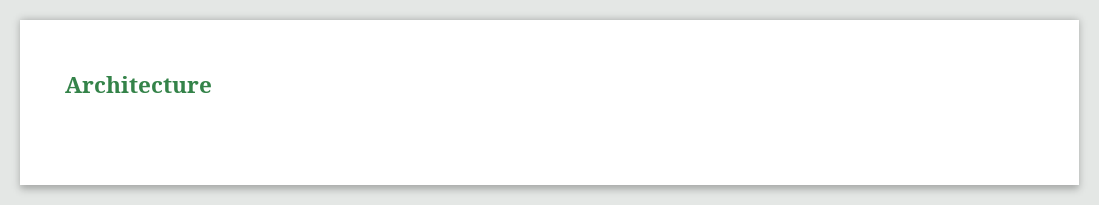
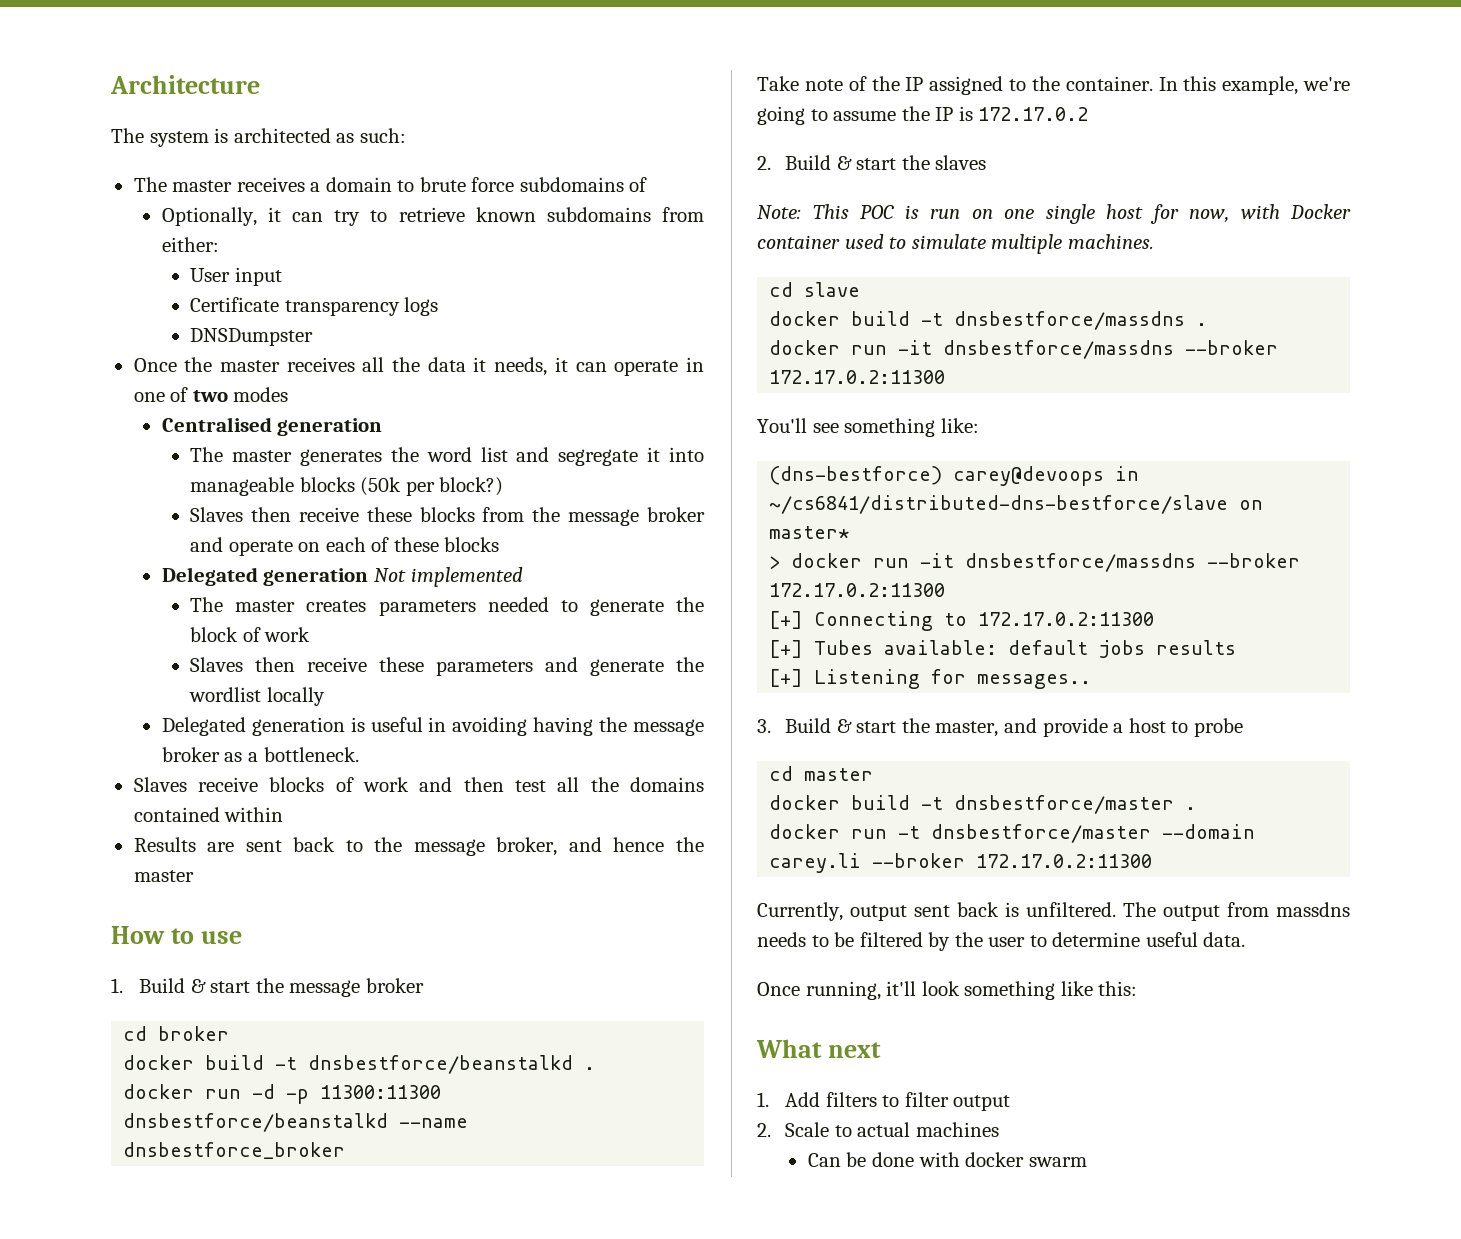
+ The system is architected as such:
+ The master receives a domain to brute force subdomains of
+ Optionally, it can try to retrieve known subdomains from either:
+ User input
+ Certificate transparency logs
+ DNSDumpster
+ Once the master receives all the data it needs, it can operate in one of two modes
+ Centralised generation
+ The master generates the word list and segregate it into manageable blocks (50k per block?)
+ Slaves then receive these blocks from the message broker and operate on each of these blocks
+ Delegated generation Not implemented
+ The master creates parameters needed to generate the block of work
+ Slaves then receive these parameters and generate the wordlist locally
+ Delegated generation is useful in avoiding having the message broker as a bottleneck.
+ Slaves receive blocks of work and then test all the domains contained within
+ Results are sent back to the message broker, and hence the master
+ How to use
+ 1. Build & start the message broker
+ cd broker
+ docker build -t dnsbestforce/beanstalkd .
+ docker run -d -p 11300:11300 dnsbestforce/beanstalkd --name dnsbestforce_broker
+ Take note of the IP assigned to the container. In this example, we're going to assume the IP is 172.17.0.2
+ 2. Build & start the slaves
+ Note: This POC is run on one single host for now, with Docker container used to simulate multiple machines.
+ cd slave
+ docker build -t dnsbestforce/massdns .
+ docker run -it dnsbestforce/massdns --broker 172.17.0.2:11300
+ You'll see something like:
+ (dns-bestforce) carey@devoops in ~/cs6841/distributed-dns-bestforce/slave on master*
+ > docker run -it dnsbestforce/massdns --broker 172.17.0.2:11300
+ [+] Connecting to 172.17.0.2:11300
+ [+] Tubes available: default jobs results
+ [+] Listening for messages..
+ 3. Build & start the master, and provide a host to probe
+ cd master
+ docker build -t dnsbestforce/master .
+ docker run -t dnsbestforce/master --domain carey.li --broker 172.17.0.2:11300
+ Currently, output sent back is unfiltered. The output from massdns needs to be filtered by the user to determine useful data.
+ Once running, it'll look something like this:
+ What next
+ 1. Add filters to filter output
+ 2. Scale to actual machines
+ Can be done with docker swarm

